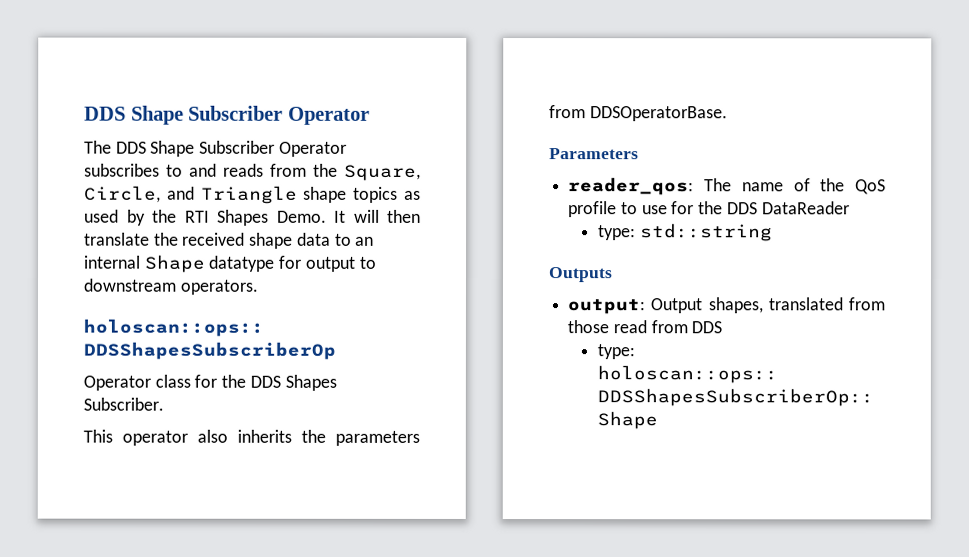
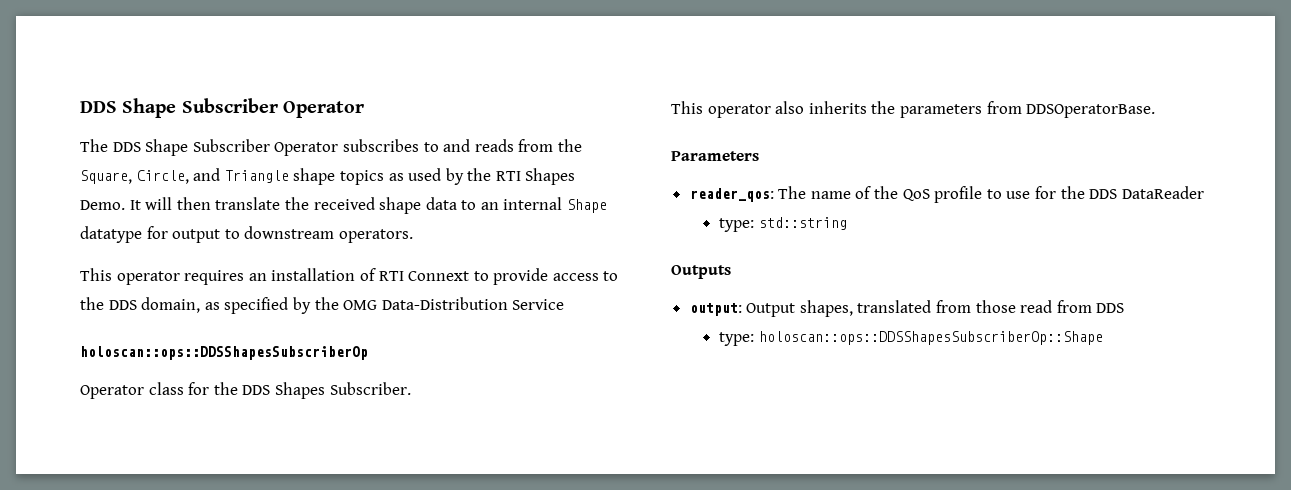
+ This operator requires an installation of RTI Connext to provide access to the DDS domain, as specified by the OMG Data-Distribution Service

